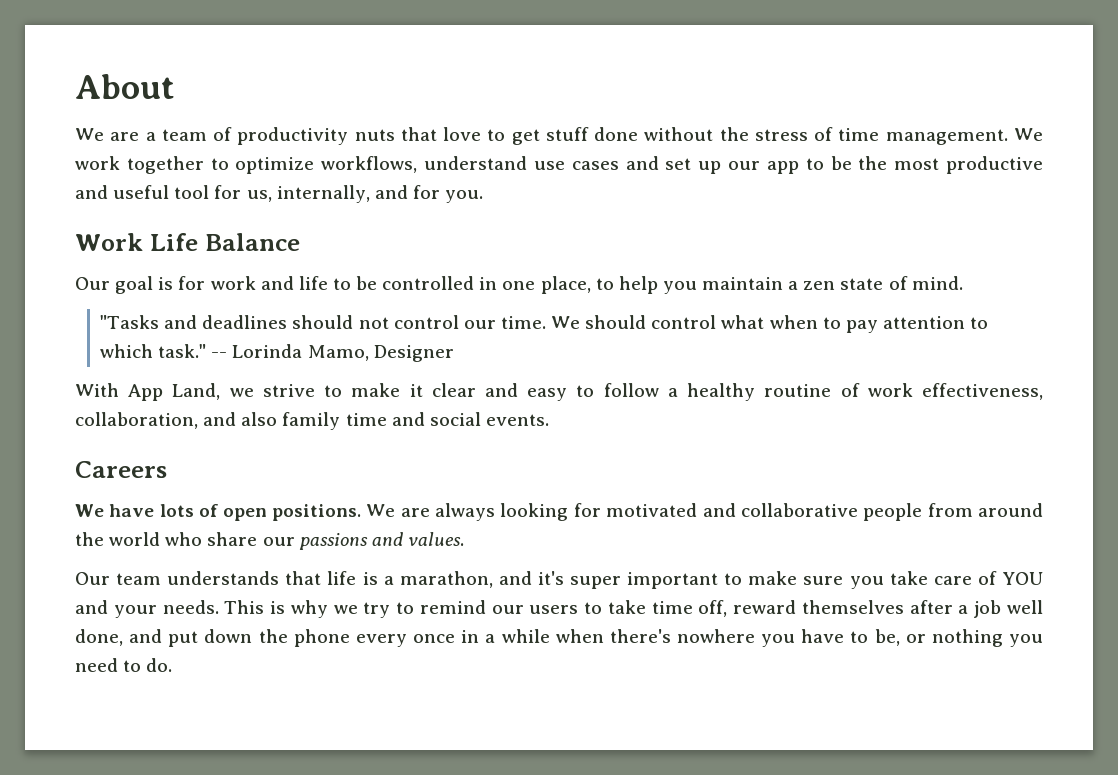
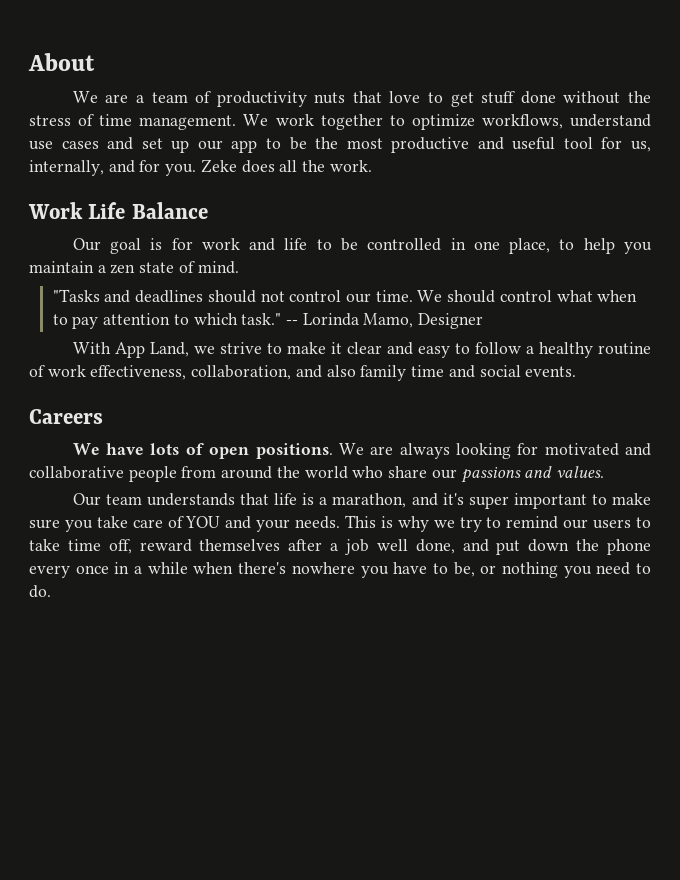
+ Zeke does all the work.

